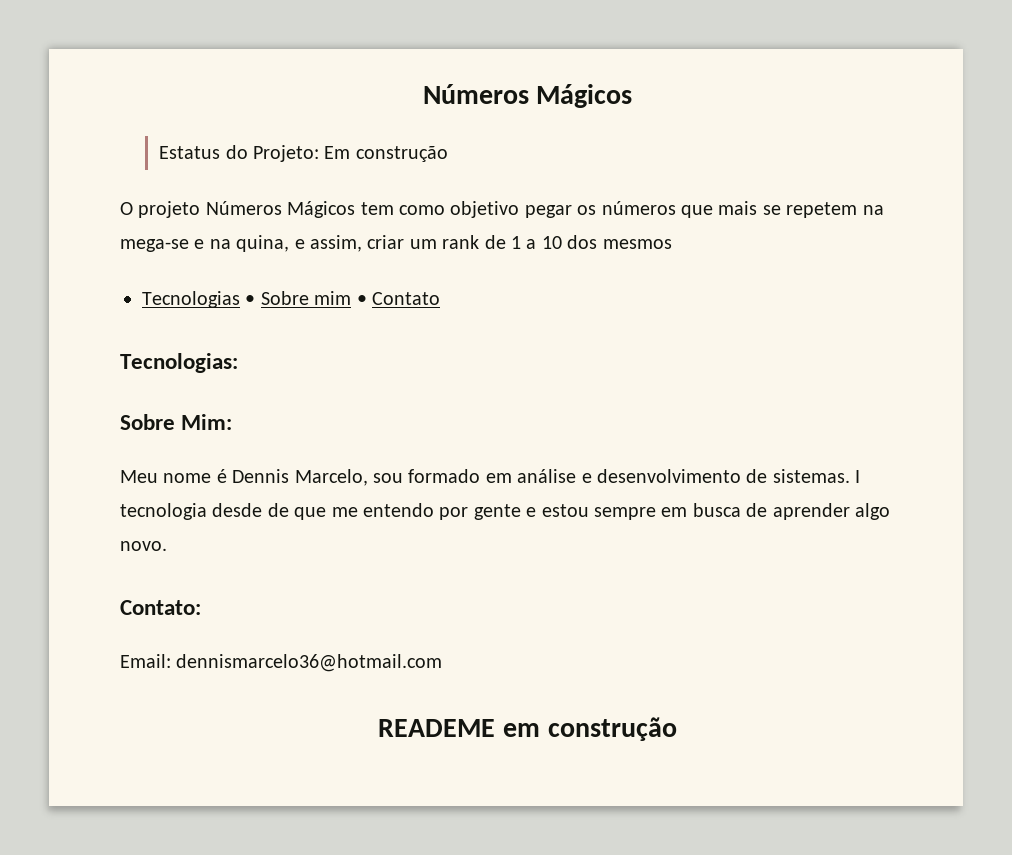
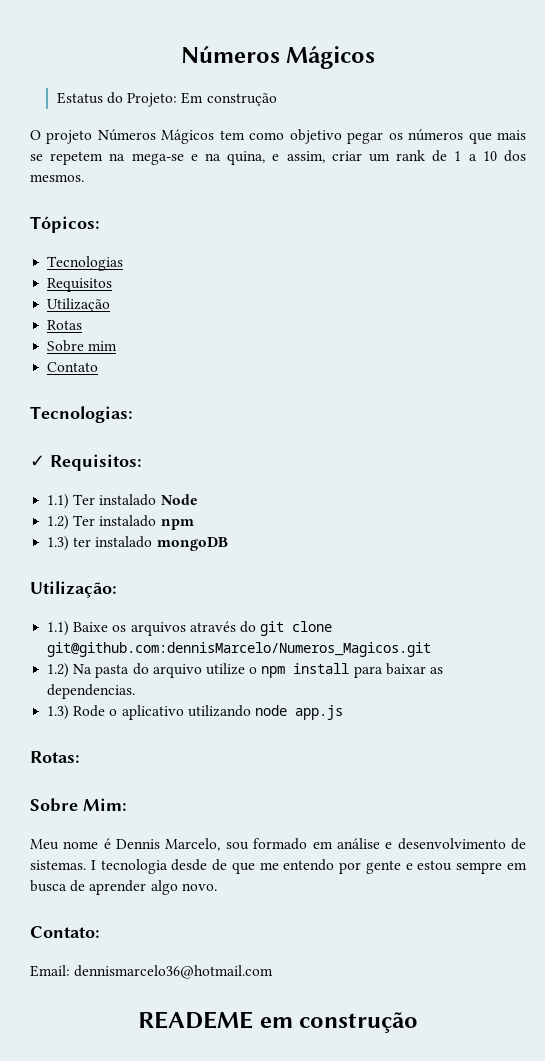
- O projeto Números Mágicos tem como objetivo pegar os números que mais se repetem na mega-se e na quina, e assim, criar um rank de 1 a 10 dos mesmos
+ O projeto Números Mágicos tem como objetivo pegar os números que mais se repetem na mega-se e na quina, e assim, criar um rank de 1 a 10 dos mesmos.
+ Tópicos:
- Tecnologias • Sobre mim • Contato
+ Tecnologias
+ Requisitos
+ Utilização
+ Rotas
+ Sobre mim
+ Contato
+ ✓ Requisitos:
+ 1.1) Ter instalado Node
+ 1.2) Ter instalado npm
+ 1.3) ter instalado mongoDB
+ Utilização:
+ 1.1) Baixe os arquivos através do git clone git@github.com:dennisMarcelo/Numeros_Magicos.git
+ 1.2) Na pasta do arquivo utilize o npm install para baixar as dependencias.
+ 1.3) Rode o aplicativo utilizando node app.js
+ Rotas:

